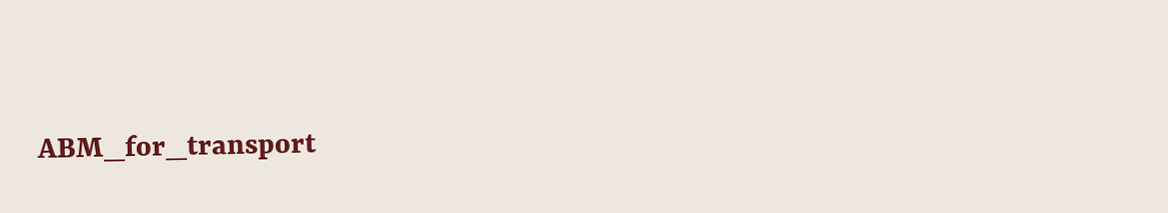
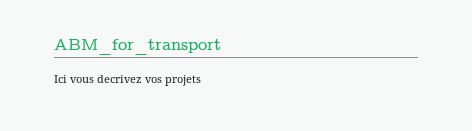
+ Ici vous decrivez vos projets

